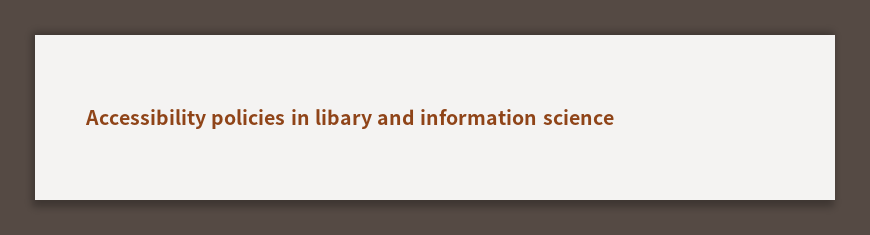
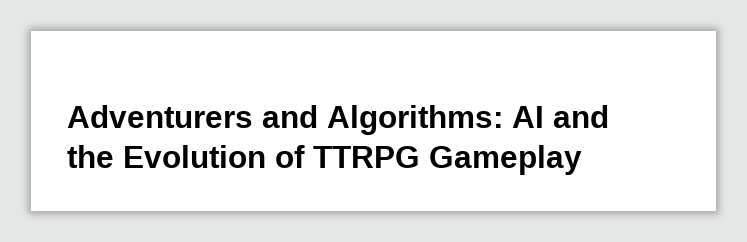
- Accessibility policies in libary and information science
+ Adventurers and Algorithms: AI and the Evolution of TTRPG Gameplay

